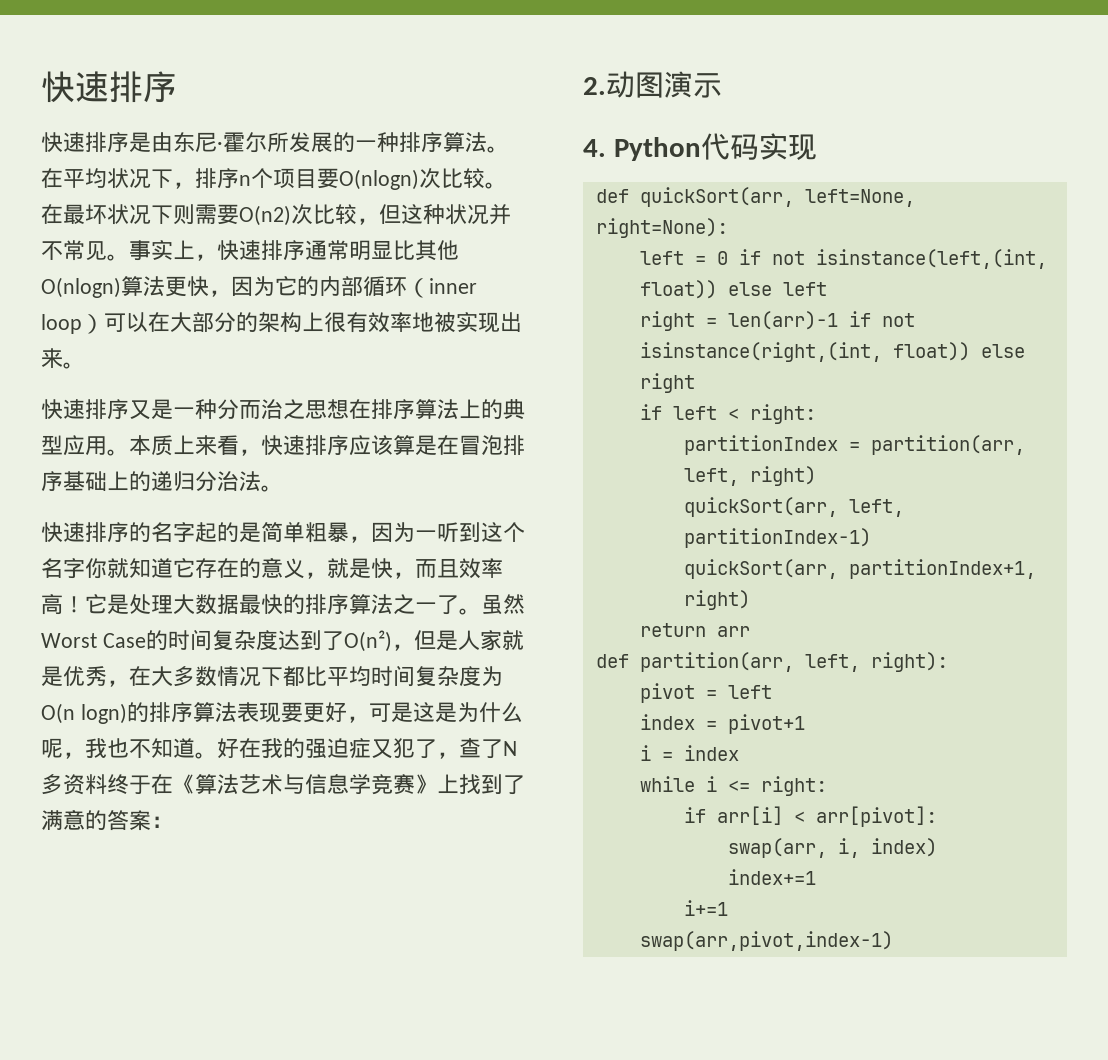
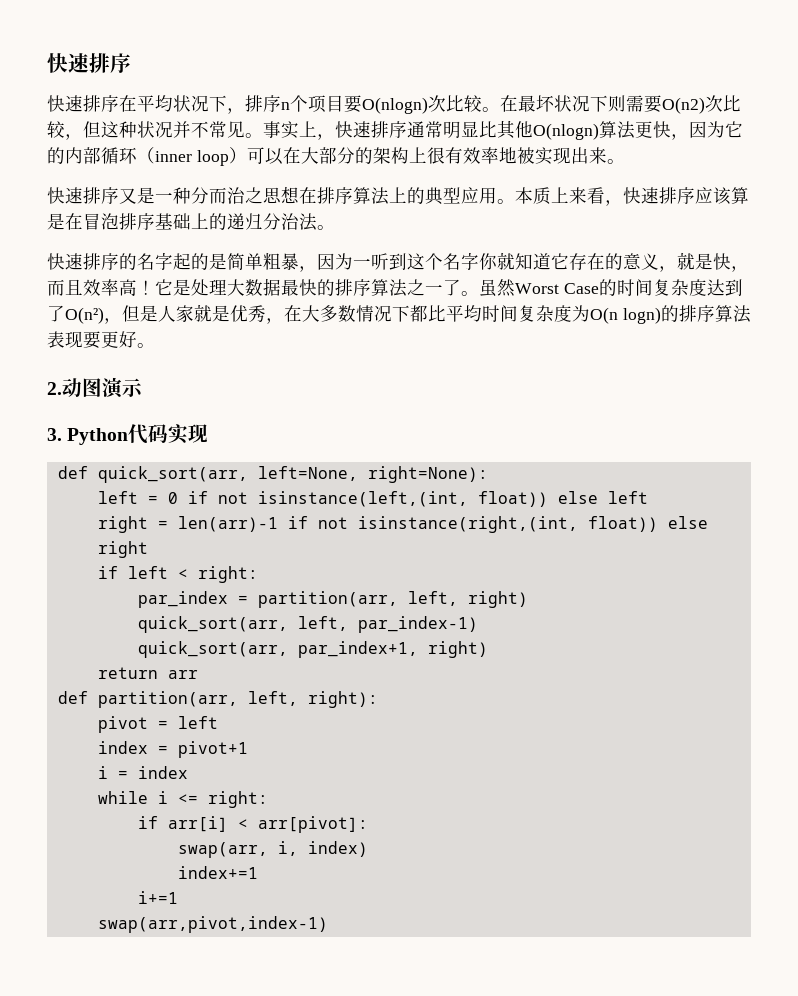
- 快速排序是由东尼·霍尔所发展的一种排序算法。在平均状况下，排序n个项目要Ο(nlogn)次比较。
+ 快速排序在平均状况下，排序n个项目要Ο(nlogn)次比较。
- 虽然Worst Case的时间复杂度达到了O(n²)，但是人家就是优秀，在大多数情况下都比平均时间复杂度为O(n logn)的排序算法表现要更好，可是这是为什么呢，我也不知道。好在我的强迫症又犯了，查了N多资料终于在《算法艺术与信息学竞赛》上找到了满意的答案：
+ 虽然Worst Case的时间复杂度达到了O(n²)，但是人家就是优秀，在大多数情况下都比平均时间复杂度为O(n logn)的排序算法表现要更好。
- 4. Python代码实现
+ 3. Python代码实现
- def quickSort(arr, left=None, right=None):
+ def quick_sort(arr, left=None, right=None):
- partitionIndex = partition(arr, left, right)
+ par_index = partition(arr, left, right)
- quickSort(arr, left, partitionIndex-1)
- quickSort(arr, partitionIndex+1, right)
+ quick_sort(arr, left, par_index-1)
+ quick_sort(arr, par_index+1, right)

